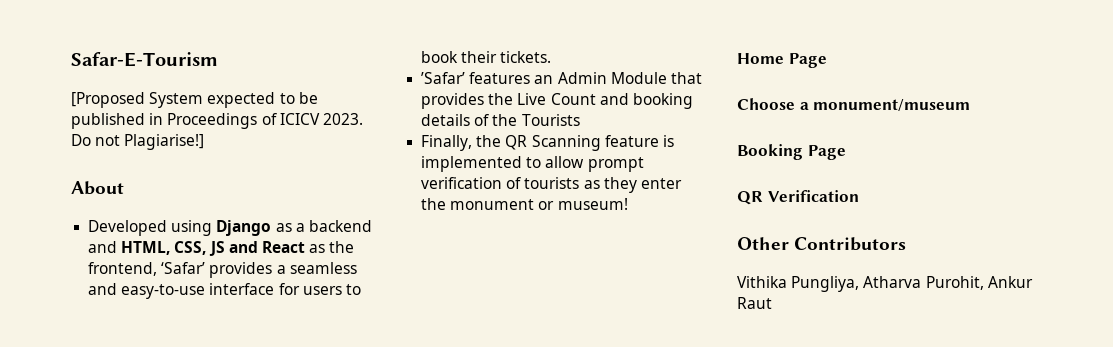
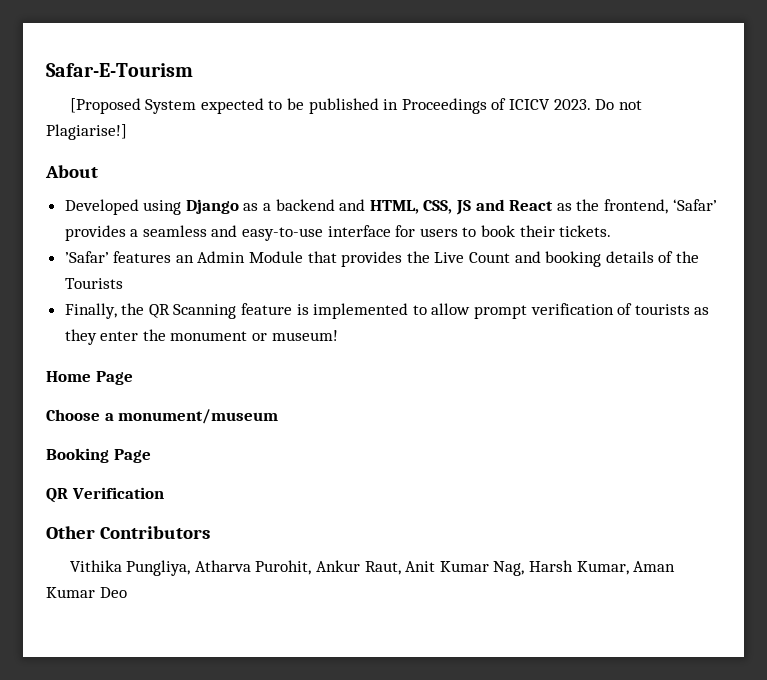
- Vithika Pungliya, Atharva Purohit, Ankur Raut
+ Vithika Pungliya, Atharva Purohit, Ankur Raut, Anit Kumar Nag, Harsh Kumar, Aman Kumar Deo

